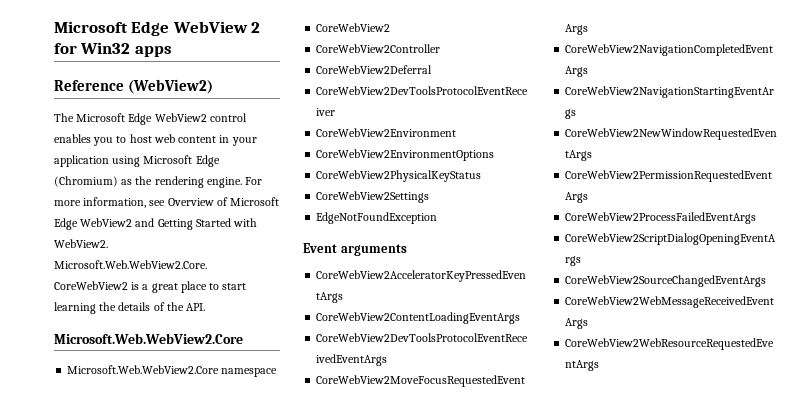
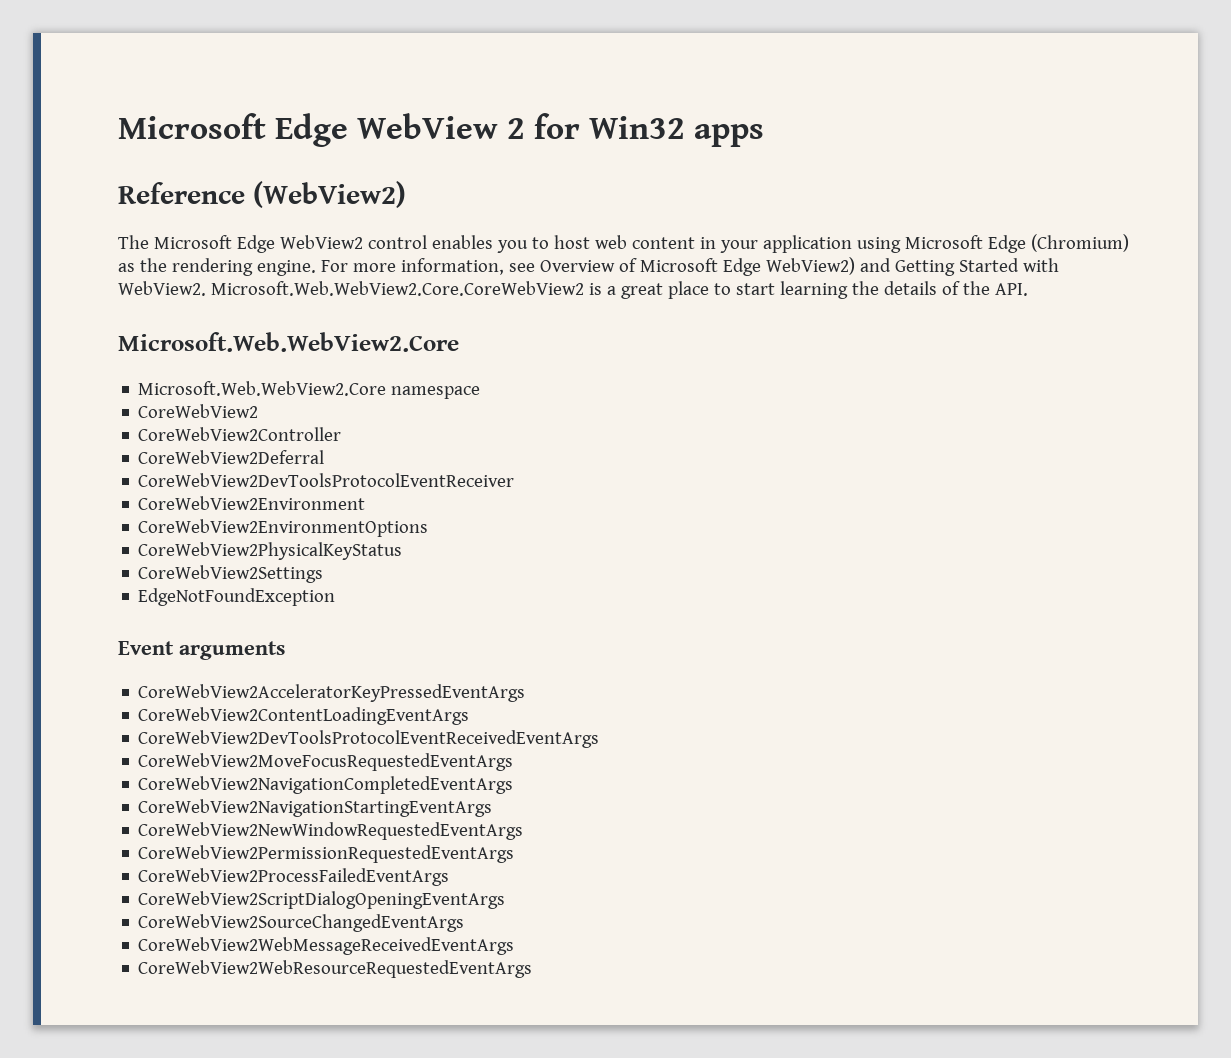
- For more information, see Overview of Microsoft Edge WebView2 and Getting Started with WebView2.
+ For more information, see Overview of Microsoft Edge WebView2) and Getting Started with WebView2.

